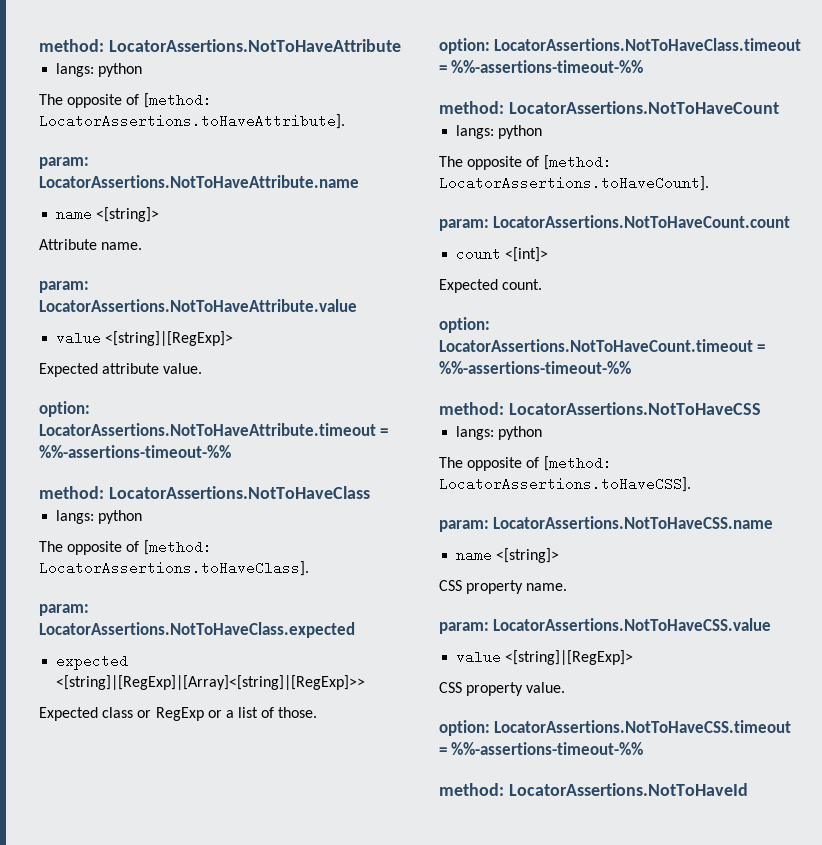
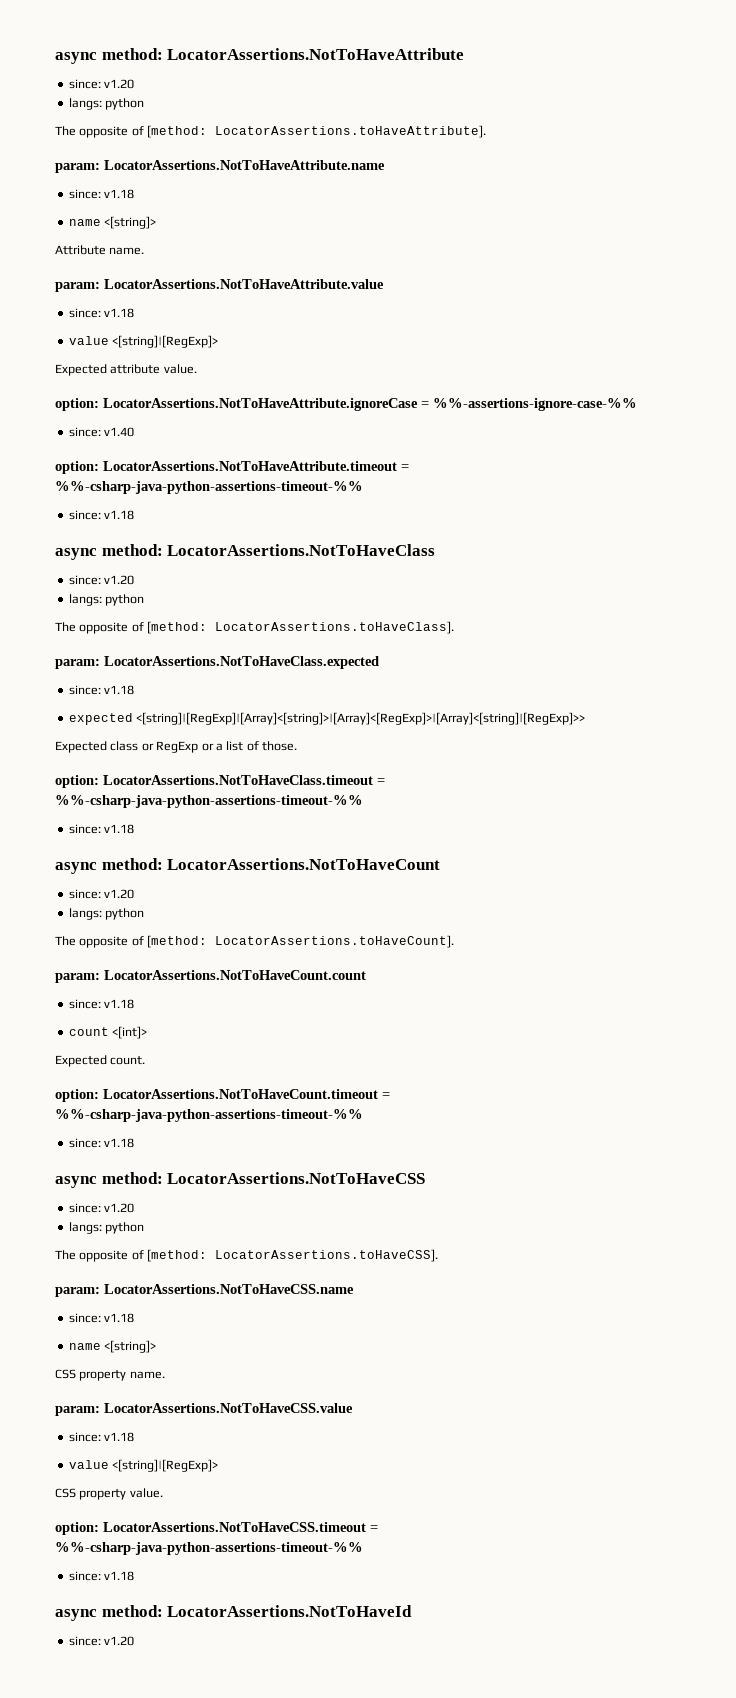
- method: LocatorAssertions.NotToHaveAttribute
+ async method: LocatorAssertions.NotToHaveAttribute
+ since: v1.20
  param: LocatorAssertions.NotToHaveAttribute.name
+ since: v1.18
  param: LocatorAssertions.NotToHaveAttribute.value
+ since: v1.18
+ option: LocatorAssertions.NotToHaveAttribute.ignoreCase = %%-assertions-ignore-case-%%
+ since: v1.40
- option: LocatorAssertions.NotToHaveAttribute.timeout = %%-assertions-timeout-%%
- method: LocatorAssertions.NotToHaveClass
+ option: LocatorAssertions.NotToHaveAttribute.timeout = %%-csharp-java-python-assertions-timeout-%%
+ since: v1.18
+ async method: LocatorAssertions.NotToHaveClass
+ since: v1.20
  param: LocatorAssertions.NotToHaveClass.expected
+ since: v1.18
- expected <[string]|[RegExp]|[Array]<[string]|[RegExp]>>
+ expected <[string]|[RegExp]|[Array]<[string]>|[Array]<[RegExp]>|[Array]<[string]|[RegExp]>>
- option: LocatorAssertions.NotToHaveClass.timeout = %%-assertions-timeout-%%
- method: LocatorAssertions.NotToHaveCount
+ option: LocatorAssertions.NotToHaveClass.timeout = %%-csharp-java-python-assertions-timeout-%%
+ since: v1.18
+ async method: LocatorAssertions.NotToHaveCount
+ since: v1.20
  param: LocatorAssertions.NotToHaveCount.count
+ since: v1.18
- option: LocatorAssertions.NotToHaveCount.timeout = %%-assertions-timeout-%%
- method: LocatorAssertions.NotToHaveCSS
+ option: LocatorAssertions.NotToHaveCount.timeout = %%-csharp-java-python-assertions-timeout-%%
+ since: v1.18
+ async method: LocatorAssertions.NotToHaveCSS
+ since: v1.20
  param: LocatorAssertions.NotToHaveCSS.name
+ since: v1.18
  param: LocatorAssertions.NotToHaveCSS.value
+ since: v1.18
- option: LocatorAssertions.NotToHaveCSS.timeout = %%-assertions-timeout-%%
- method: LocatorAssertions.NotToHaveId
+ option: LocatorAssertions.NotToHaveCSS.timeout = %%-csharp-java-python-assertions-timeout-%%
+ since: v1.18
+ async method: LocatorAssertions.NotToHaveId
+ since: v1.20

